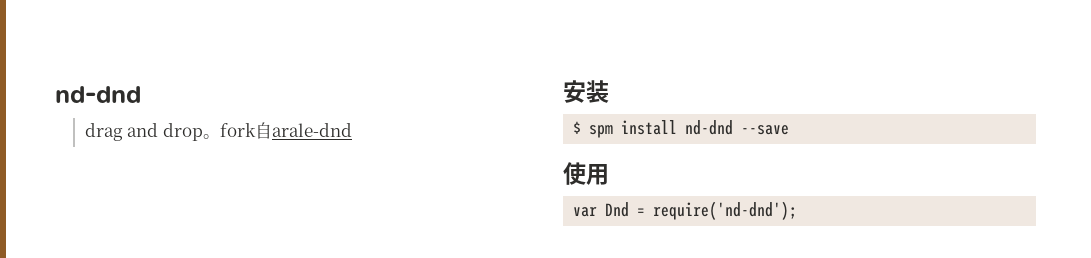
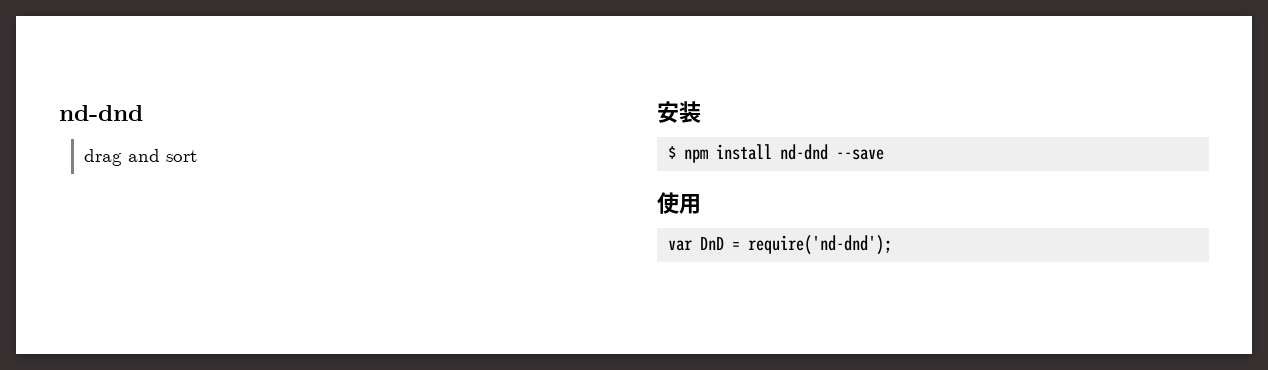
- drag and drop。fork自arale-dnd
+ drag and sort
- $ spm install nd-dnd --save
+ $ npm install nd-dnd --save
- var Dnd = require('nd-dnd');
+ var DnD = require('nd-dnd');

